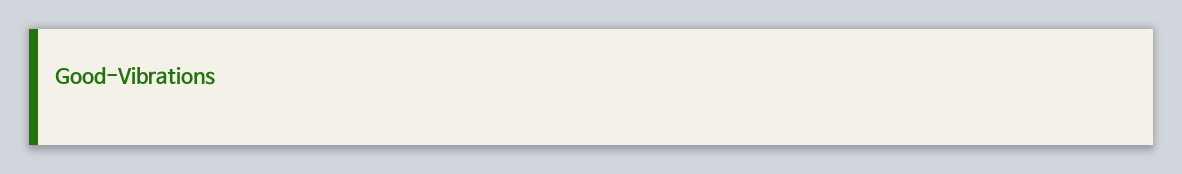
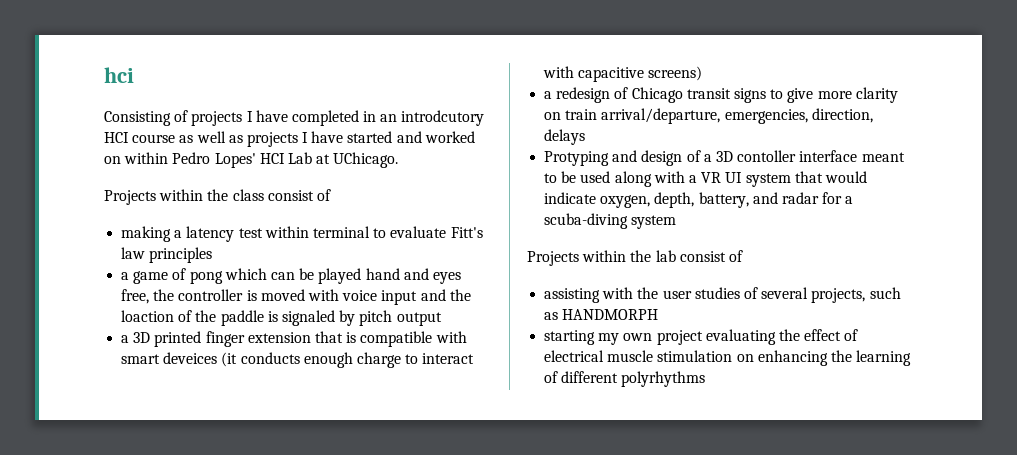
- Good-Vibrations
+ hci
+ Consisting of projects I have completed in an introdcutory HCI course as well as projects I have started and worked on within Pedro Lopes' HCI Lab at UChicago.
+ Projects within the class consist of
+ making a latency test within terminal to evaluate Fitt's law principles
+ a game of pong which can be played hand and eyes free, the controller is moved with voice input and the loaction of the paddle is signaled by pitch output
+ a 3D printed finger extension that is compatible with smart deveices (it conducts enough charge to interact with capacitive screens)
+ a redesign of Chicago transit signs to give more clarity on train arrival/departure, emergencies, direction, delays
+ Protyping and design of a 3D contoller interface meant to be used along with a VR UI system that would indicate oxygen, depth, battery, and radar for a scuba-diving system
+ Projects within the lab consist of
+ assisting with the user studies of several projects, such as HANDMORPH
+ starting my own project evaluating the effect of electrical muscle stimulation on enhancing the learning of different polyrhythms

